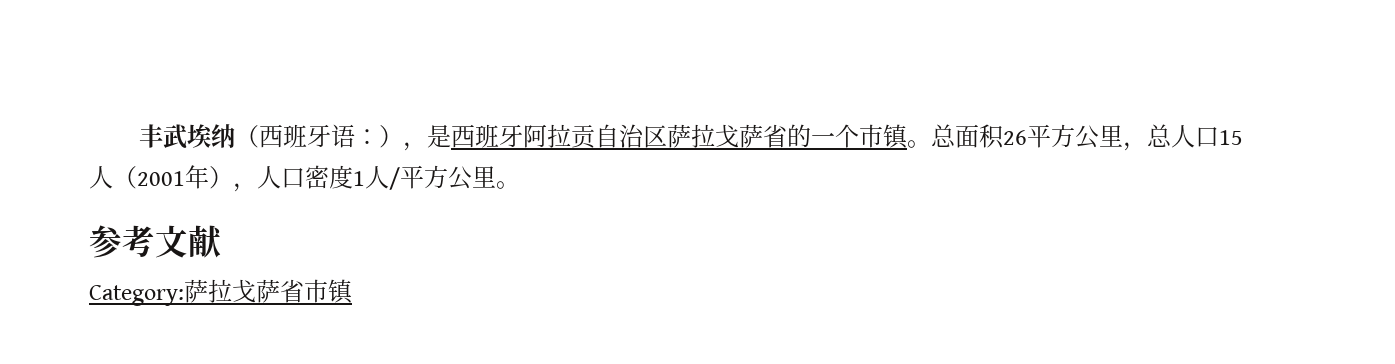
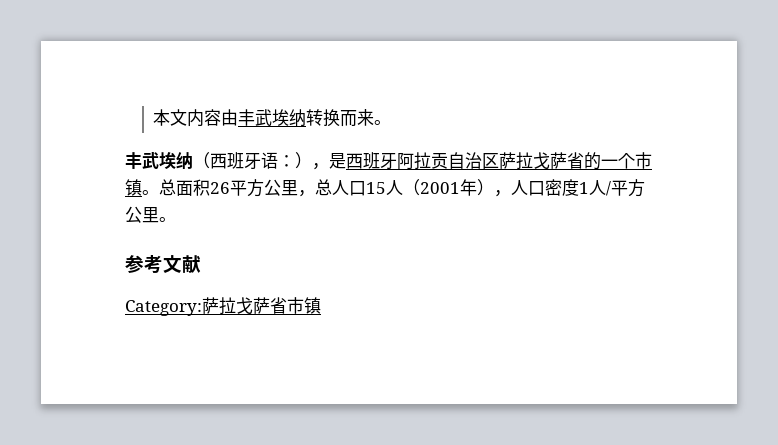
+ 本文内容由丰武埃纳转换而来。

